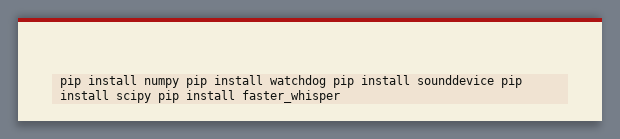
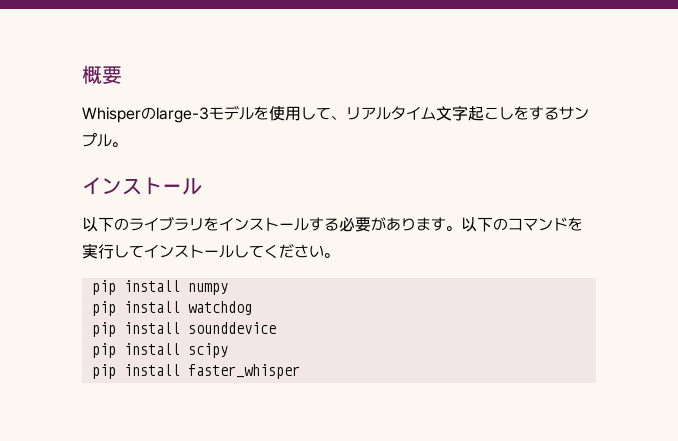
+ 概要
+ Whisperのlarge-3モデルを使用して、リアルタイム文字起こしをするサンプル。
+ インストール
+ 以下のライブラリをインストールする必要があります。以下のコマンドを実行してインストールしてください。
- pip install numpy pip install watchdog pip install sounddevice pip install scipy pip install faster_whisper
+ pip install numpy
+ pip install watchdog
+ pip install sounddevice
+ pip install scipy
+ pip install faster_whisper

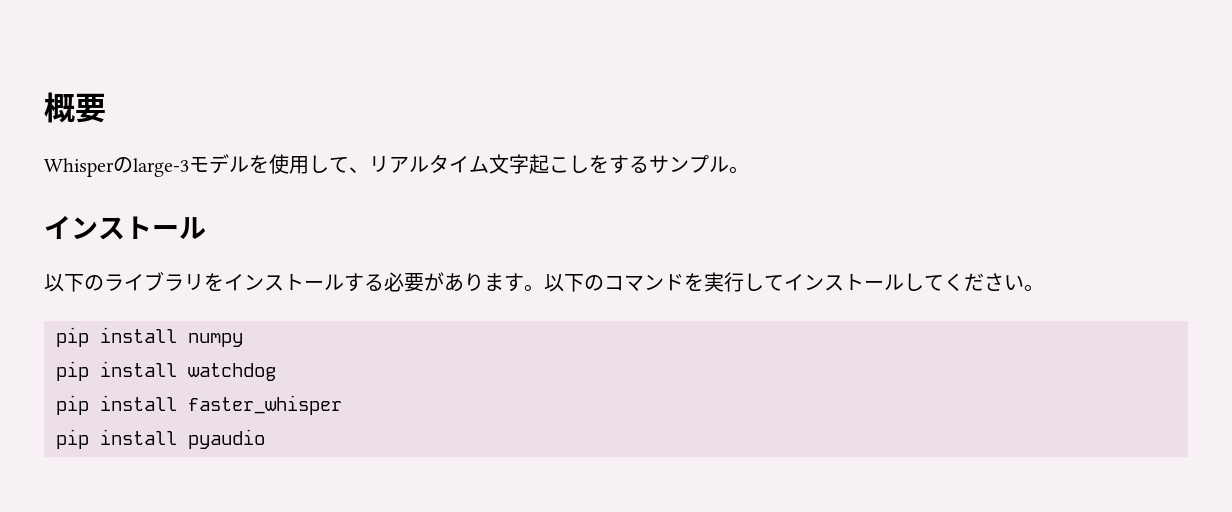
- pip install sounddevice
- pip install scipy
  pip install faster_whisper
+ pip install pyaudio

